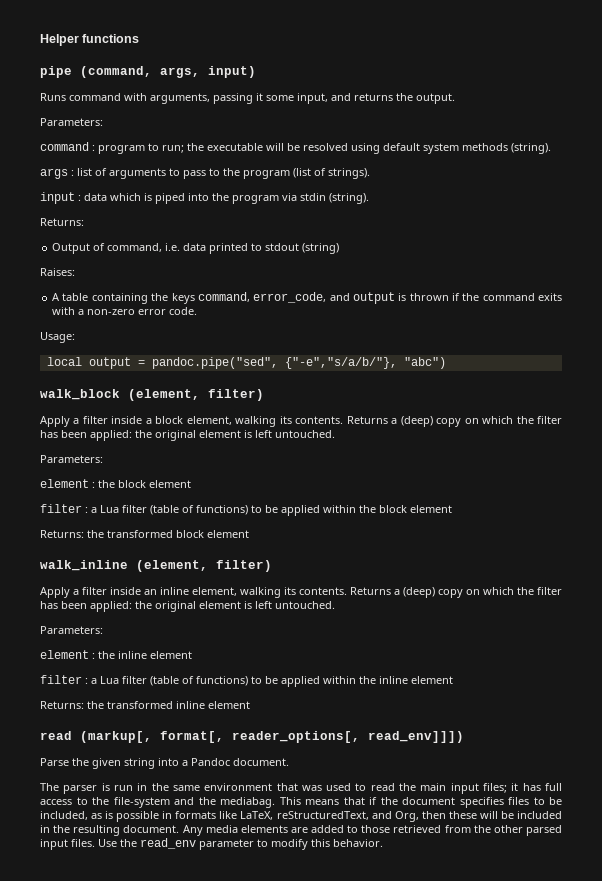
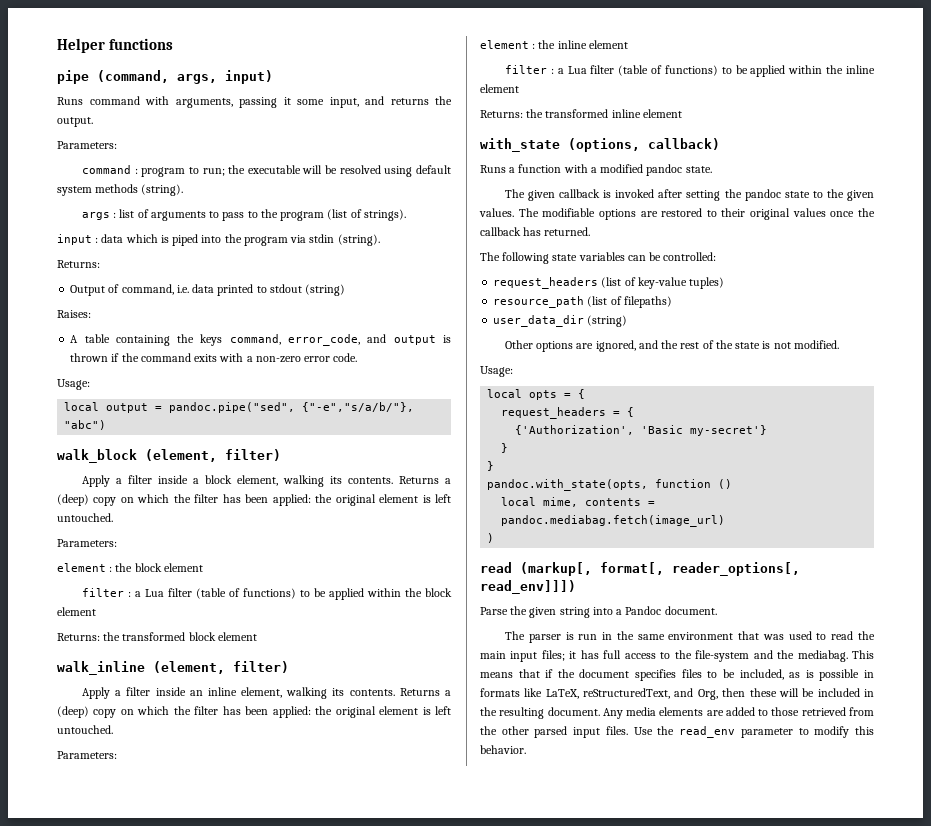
+ with_state (options, callback)
+ Runs a function with a modified pandoc state.
+ The given callback is invoked after setting the pandoc state to the given values. The modifiable options are restored to their original values once the callback has returned.
+ The following state variables can be controlled:
+ request_headers (list of key-value tuples)
+ resource_path (list of filepaths)
+ user_data_dir (string)
+ Other options are ignored, and the rest of the state is not modified.
+ Usage:
+ local opts = {
+ request_headers = {
+ {'Authorization', 'Basic my-secret'}
+ }
+ }
+ pandoc.with_state(opts, function ()
+ local mime, contents = pandoc.mediabag.fetch(image_url)
+ )

